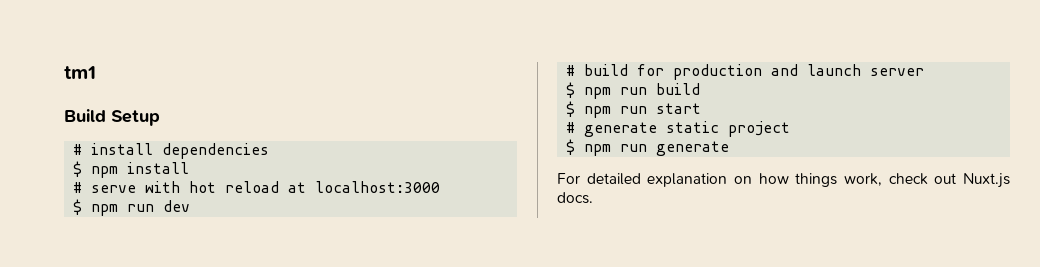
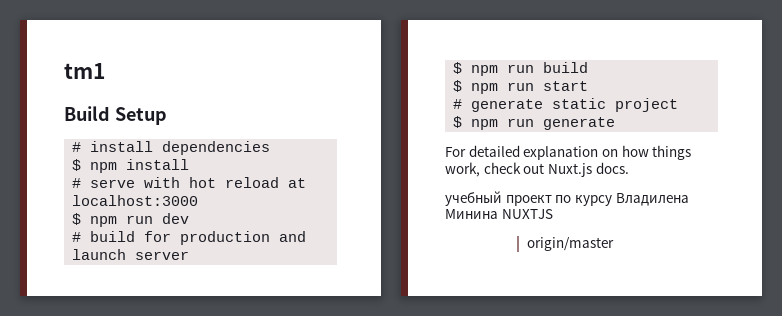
+ учебный проект по курсу Владилена Минина NUXTJS
+ origin/master

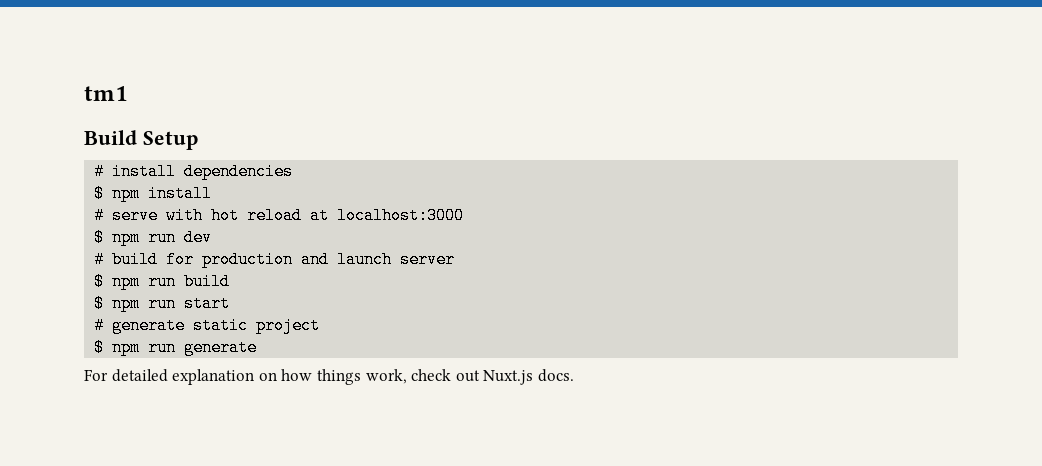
- учебный проект по курсу Владилена Минина NUXTJS
- origin/master

